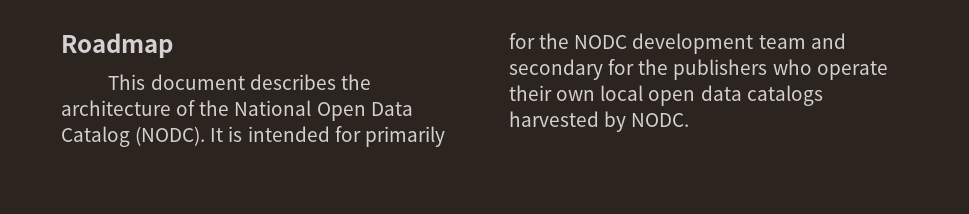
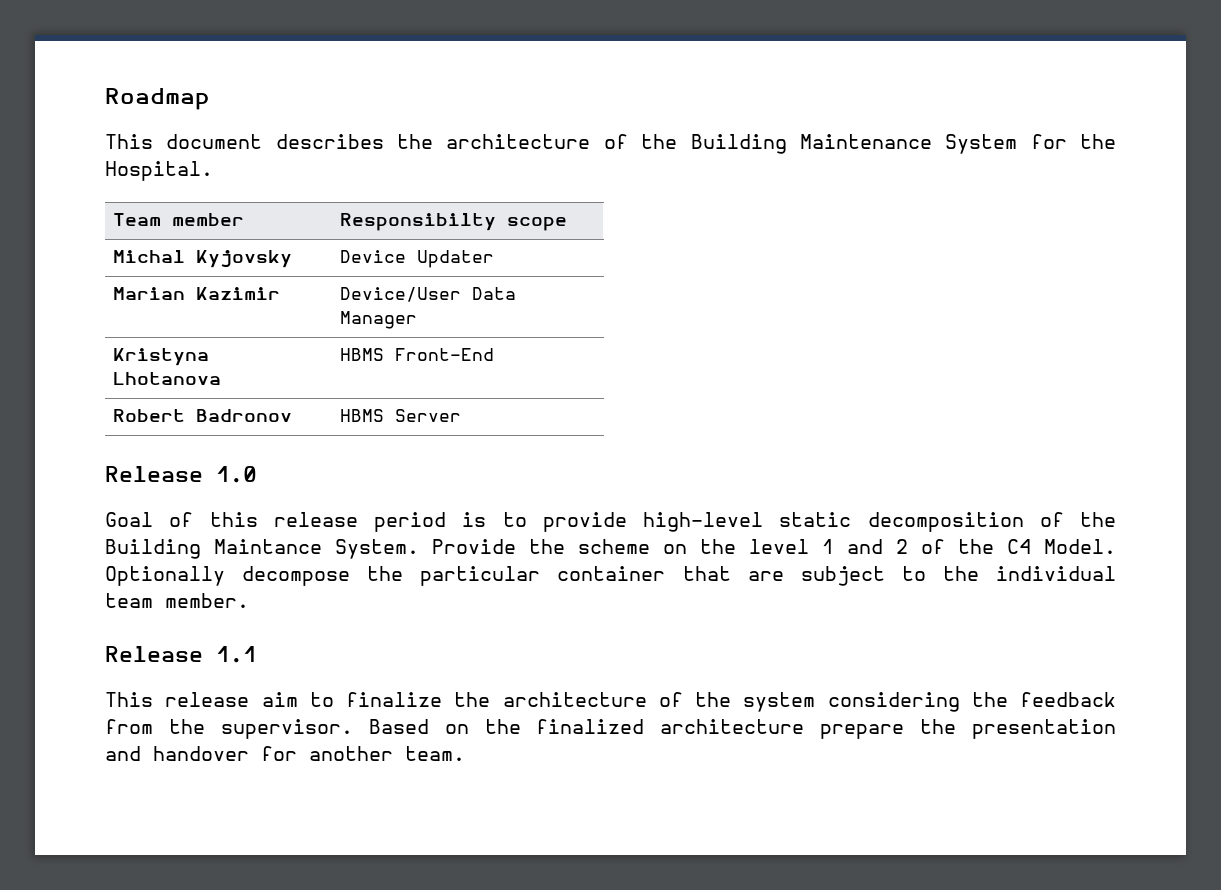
- This document describes the architecture of the National Open Data Catalog (NODC). It is intended for primarily for the NODC development team and secondary for the publishers who operate their own local open data catalogs harvested by NODC.
+ This document describes the architecture of the Building Maintenance System for the Hospital.
+ Team member | Responsibilty scope
+ Michal Kyjovsky | Device Updater
+ Marian Kazimir | Device/User Data Manager
+ Kristyna Lhotanova | HBMS Front-End
+ Robert Badronov | HBMS Server
+ Release 1.0
+ Goal of this release period is to provide high-level static decomposition of the Building Maintance System. Provide the scheme on the level 1 and 2 of the C4 Model. Optionally decompose the particular container that are subject to the individual team member.
+ Release 1.1
+ This release aim to finalize the architecture of the system considering the feedback from the supervisor. Based on the finalized architecture prepare the presentation and handover for another team.

